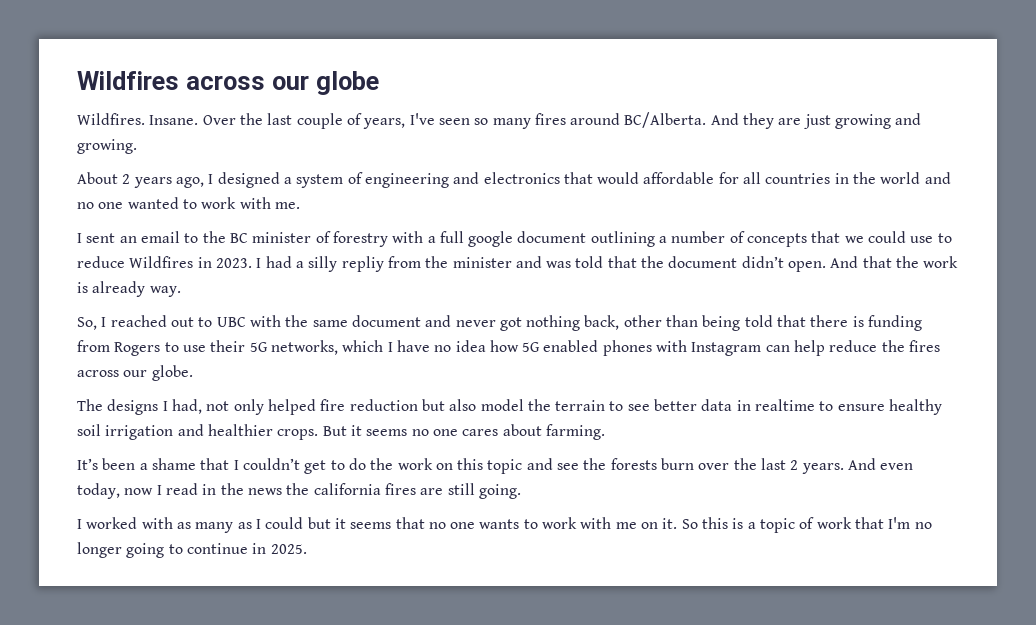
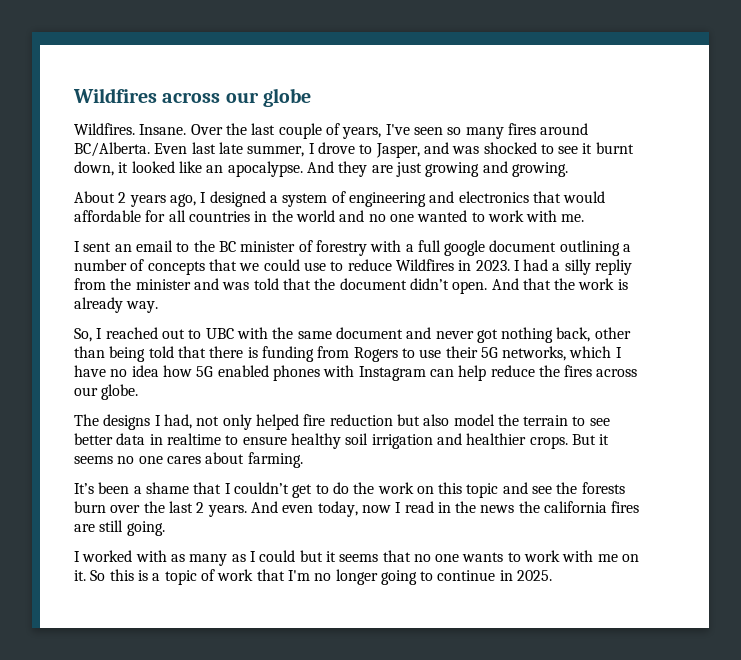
+ Even last late summer, I drove to Jasper, and was shocked to see it burnt down, it looked like an apocalypse.

